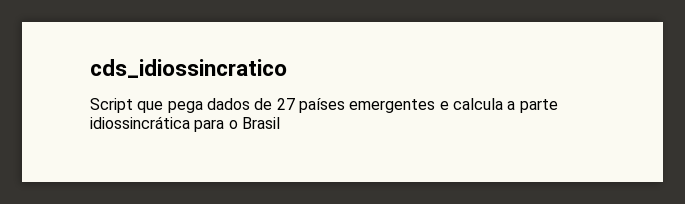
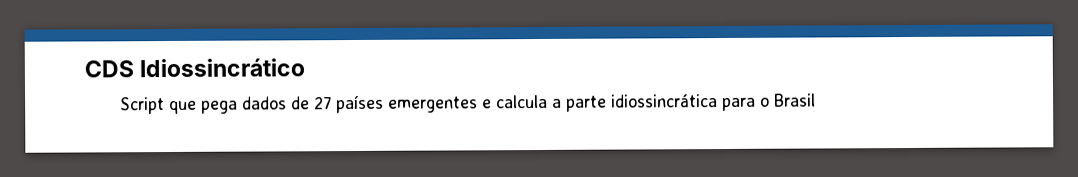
- cds_idiossincratico
+ CDS Idiossincrático

